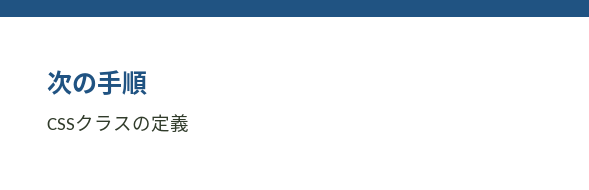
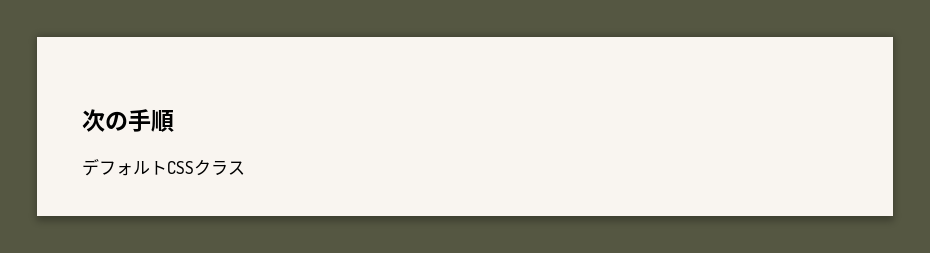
- CSSクラスの定義
+ デフォルトCSSクラス

